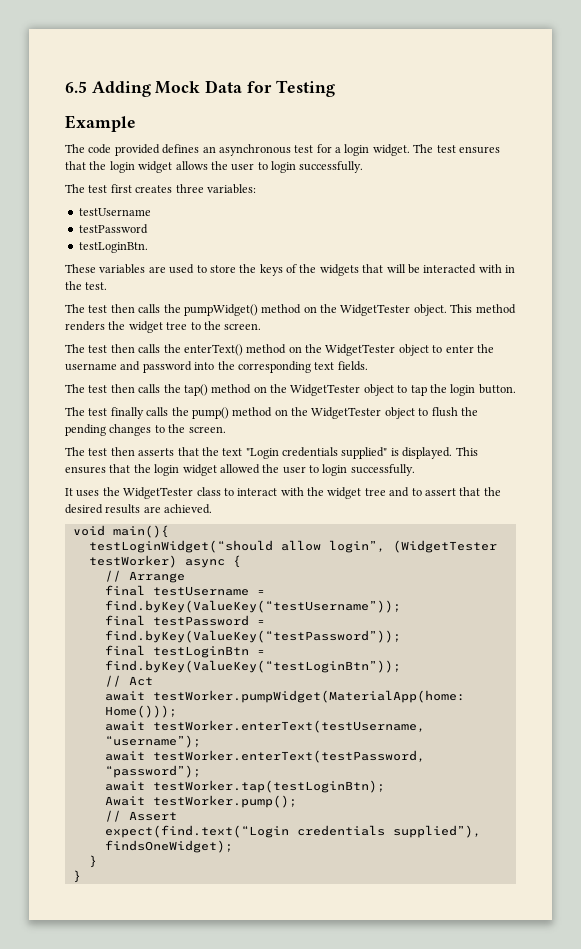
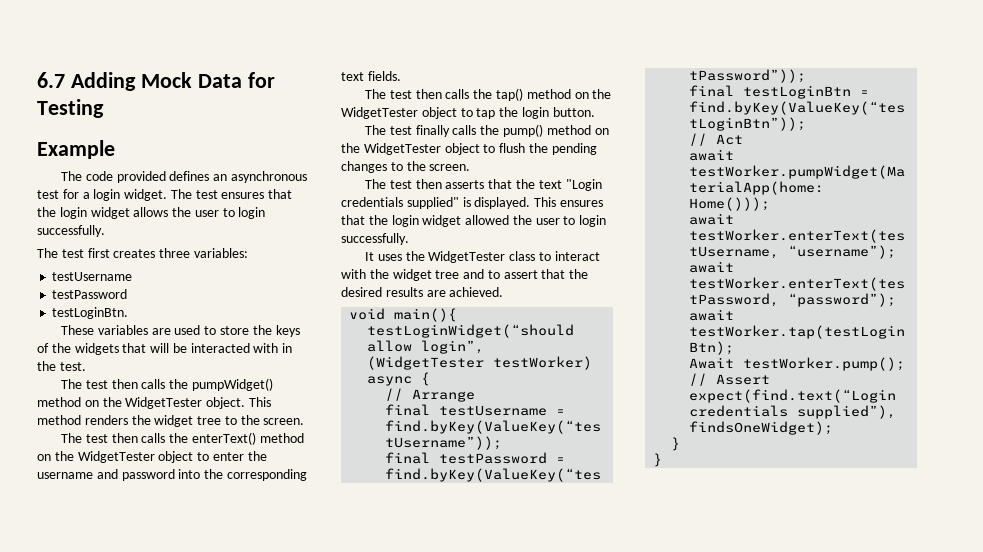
- 6.5 Adding Mock Data for Testing
+ 6.7 Adding Mock Data for Testing

